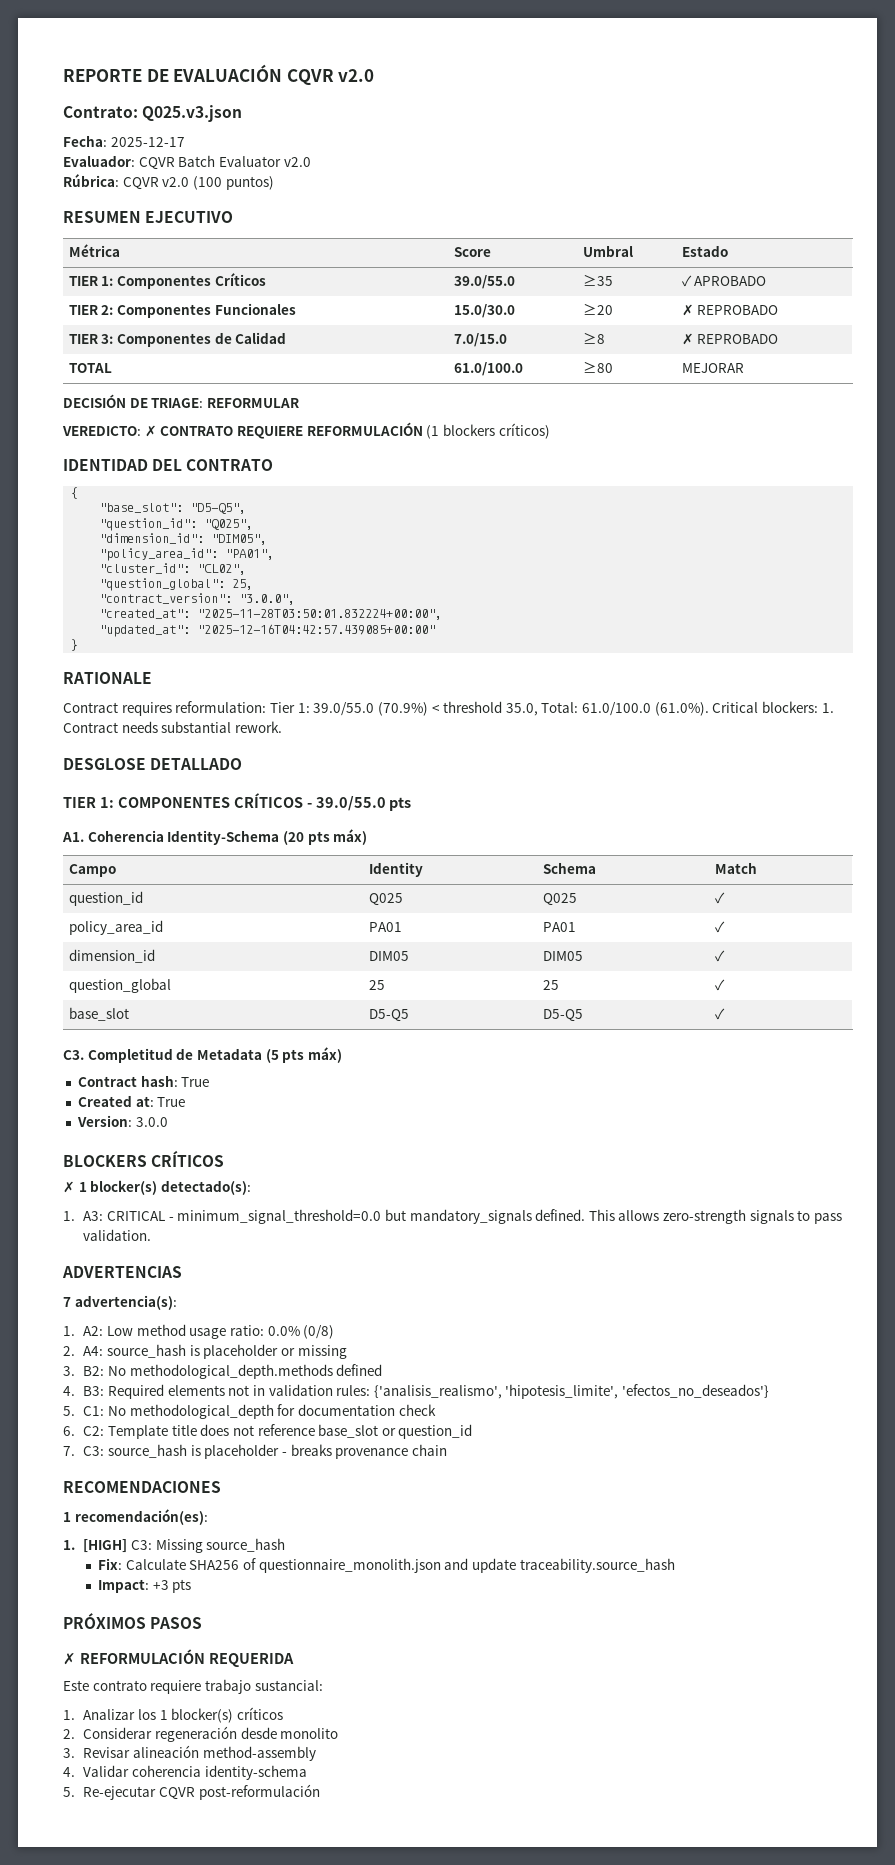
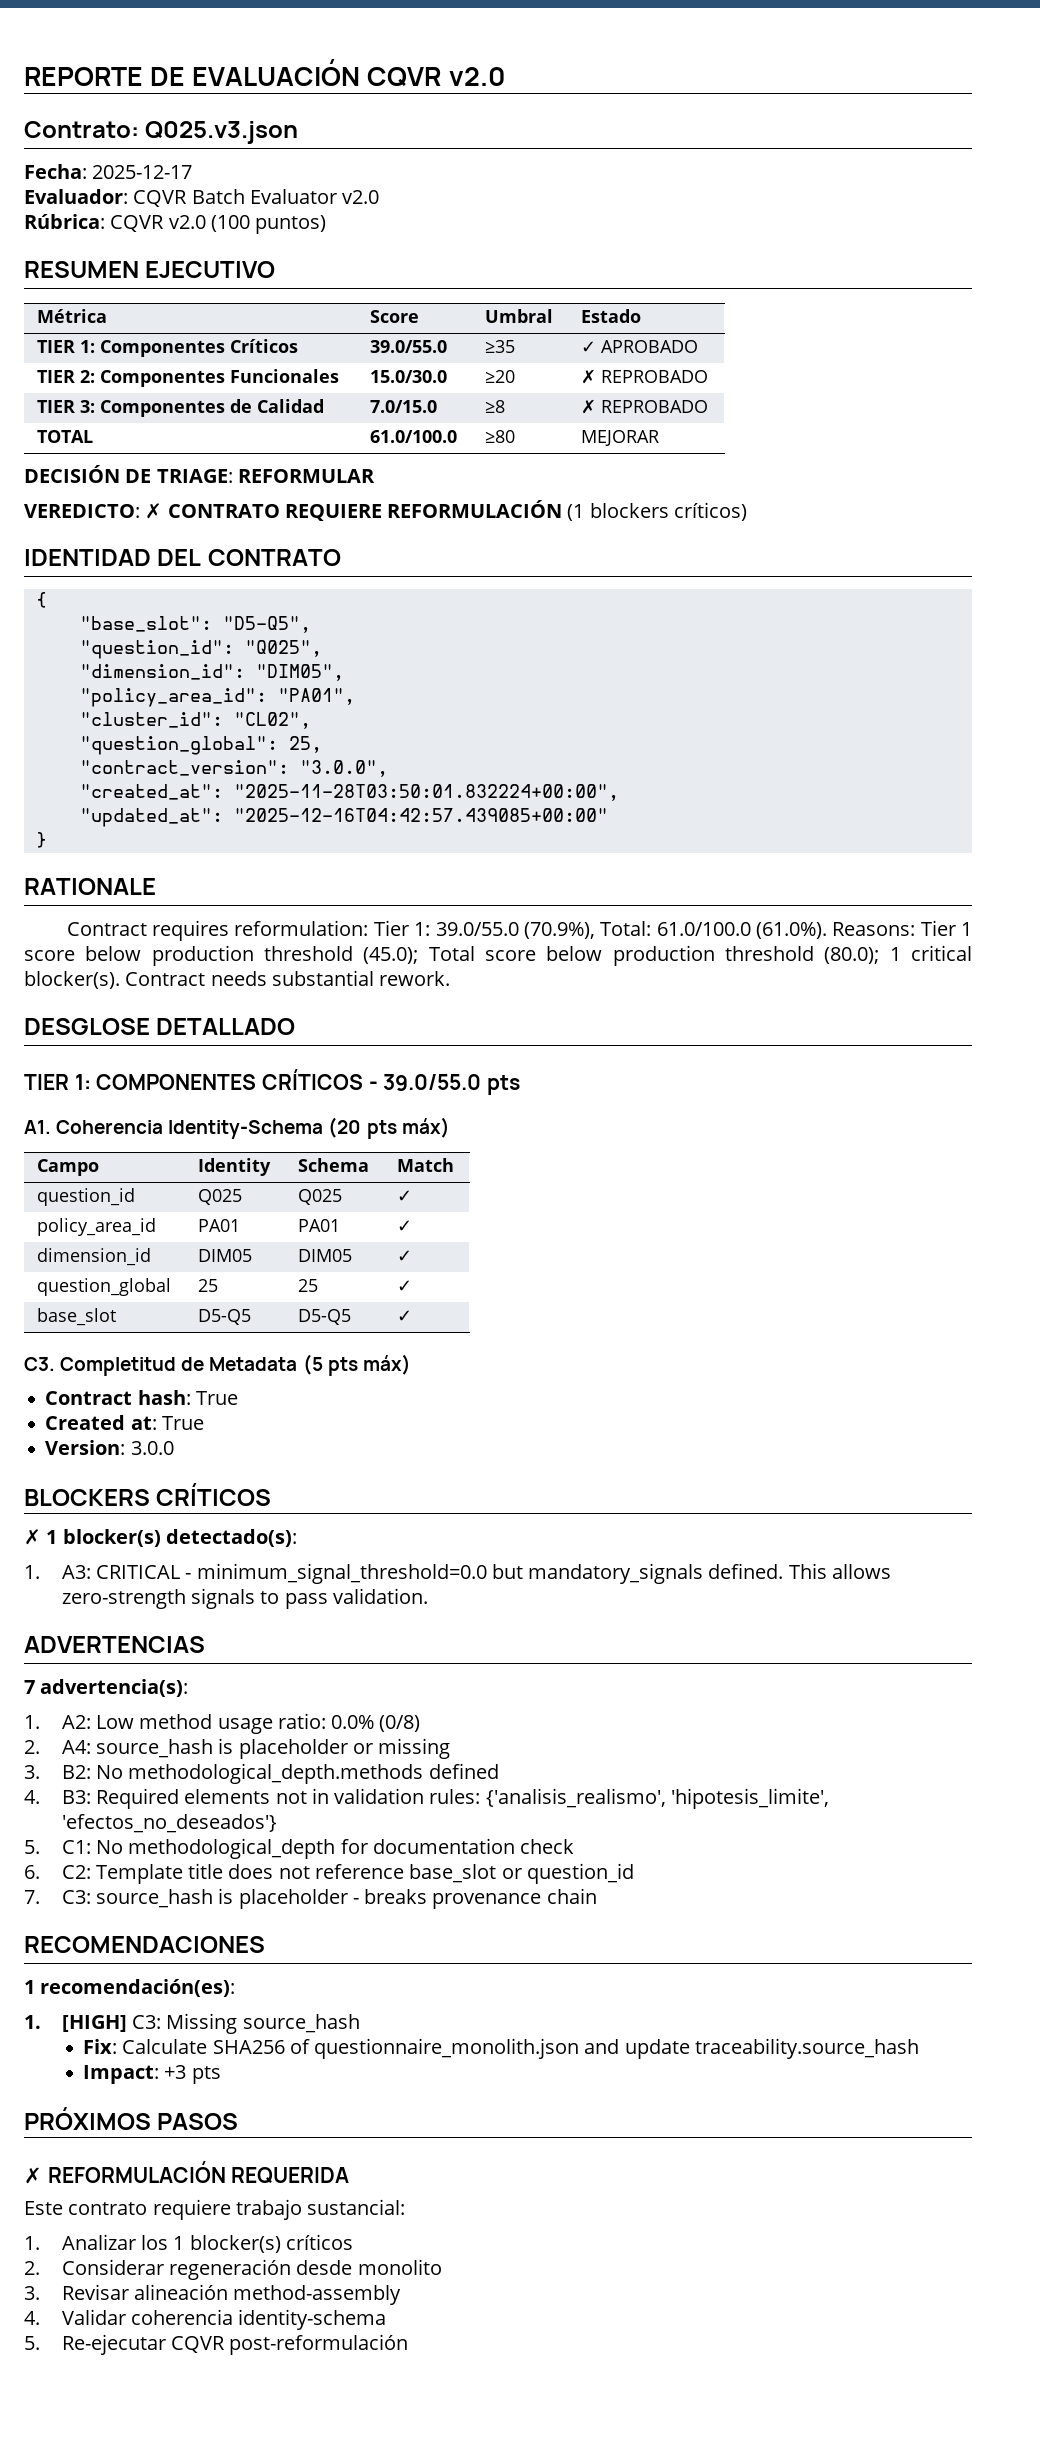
- Contract requires reformulation: Tier 1: 39.0/55.0 (70.9%) < threshold 35.0, Total: 61.0/100.0 (61.0%). Critical blockers: 1. Contract needs substantial rework.
+ Contract requires reformulation: Tier 1: 39.0/55.0 (70.9%), Total: 61.0/100.0 (61.0%). Reasons: Tier 1 score below production threshold (45.0); Total score below production threshold (80.0); 1 critical blocker(s). Contract needs substantial rework.

